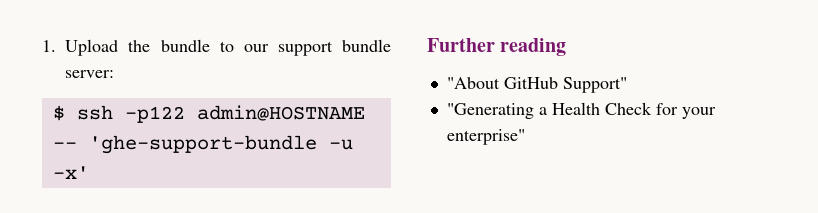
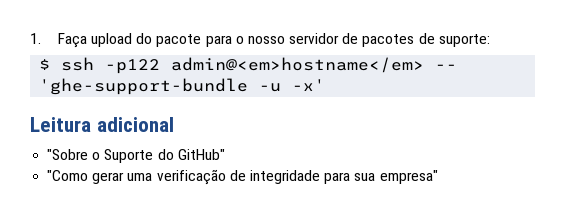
- 1. Upload the bundle to our support bundle server:
+ 1. Faça upload do pacote para o nosso servidor de pacotes de suporte:
- $ ssh -p122 admin@HOSTNAME -- 'ghe-support-bundle -u -x'
+ $ ssh -p122 admin@<em>hostname</em> -- 'ghe-support-bundle -u -x'
- Further reading
- "About GitHub Support"
- "Generating a Health Check for your enterprise"
+ Leitura adicional
+ "Sobre o Suporte do GitHub"
+ "Como gerar uma verificação de integridade para sua empresa"

